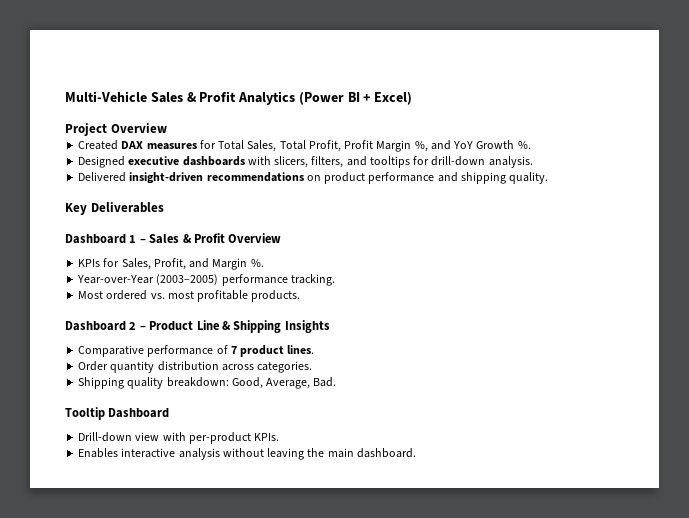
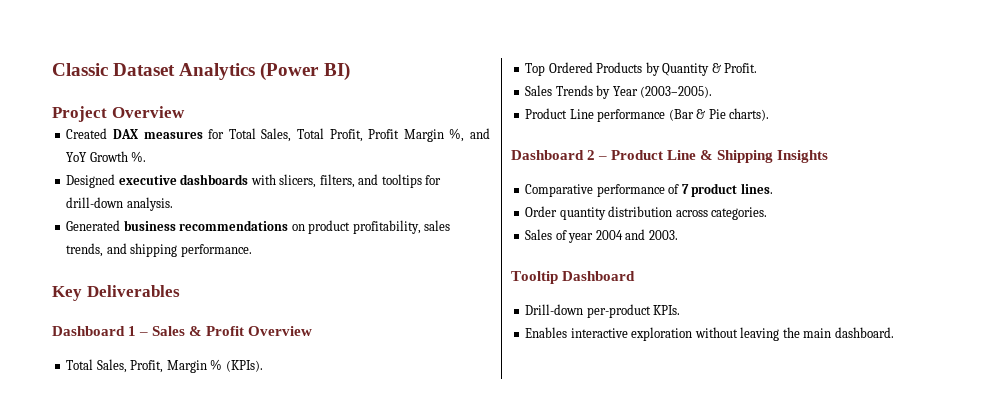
- Multi-Vehicle Sales & Profit Analytics (Power BI + Excel)
+ Classic Dataset Analytics (Power BI)
- Delivered insight-driven recommendations on product performance and shipping quality.
+ Generated business recommendations on product profitability, sales trends, and shipping performance.
- KPIs for Sales, Profit, and Margin %.
- Year-over-Year (2003–2005) performance tracking.
- Most ordered vs. most profitable products.
+ Total Sales, Profit, Margin % (KPIs).
+ Top Ordered Products by Quantity & Profit.
+ Sales Trends by Year (2003–2005).
+ Product Line performance (Bar & Pie charts).
- Shipping quality breakdown: Good, Average, Bad.
+ Sales of year 2004 and 2003.
- Drill-down view with per-product KPIs.
+ Drill-down per-product KPIs.
- Enables interactive analysis without leaving the main dashboard.
+ Enables interactive exploration without leaving the main dashboard.

